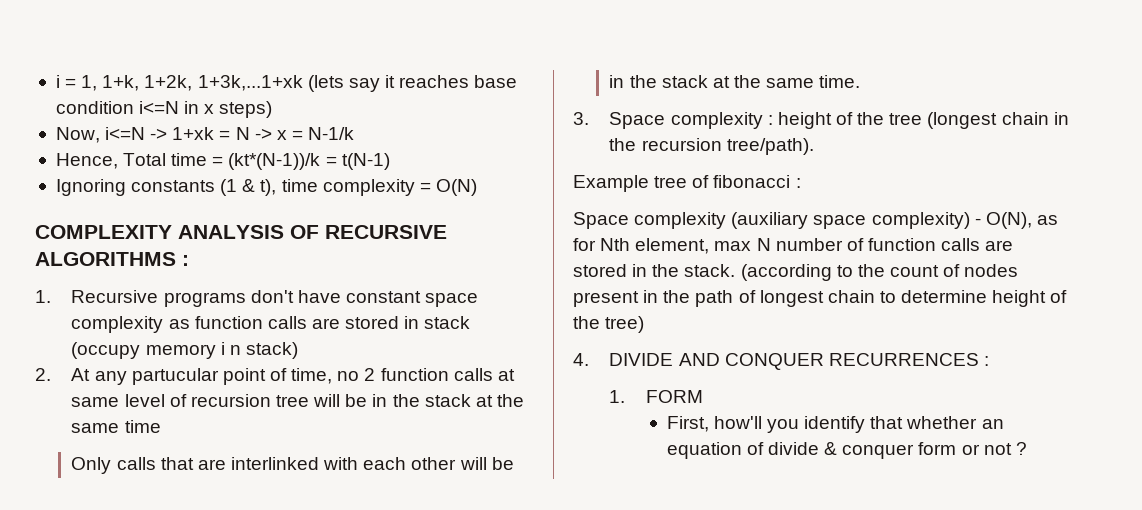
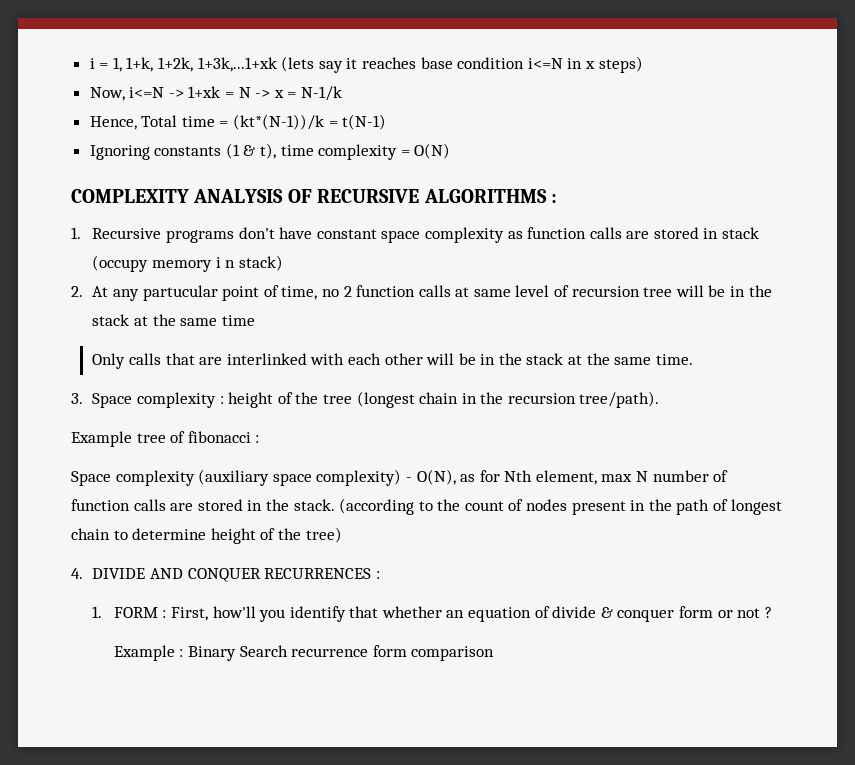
- 1. FORM
- First, how'll you identify that whether an equation of divide & conquer form or not ?
+ 1. FORM : First, how'll you identify that whether an equation of divide & conquer form or not ?
+ Example : Binary Search recurrence form comparison

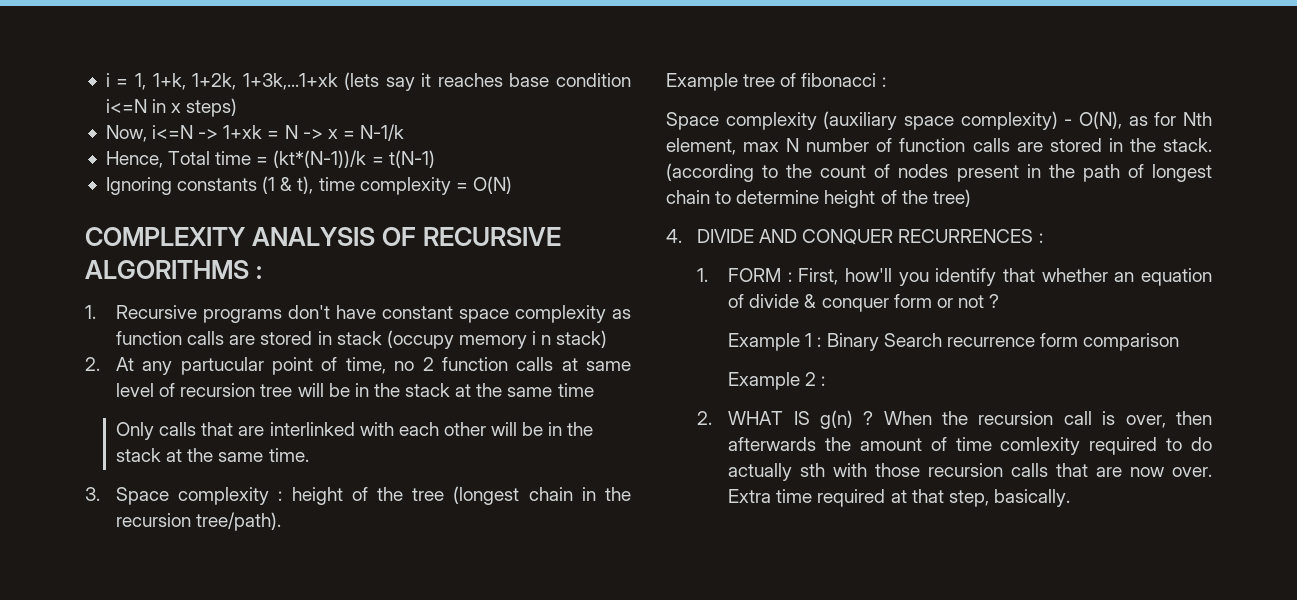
- Example : Binary Search recurrence form comparison
+ Example 1 : Binary Search recurrence form comparison
+ Example 2 :
+ 2. WHAT IS g(n) ? When the recursion call is over, then afterwards the amount of time comlexity required to do actually sth with those recursion calls that are now over. Extra time required at that step, basically.

